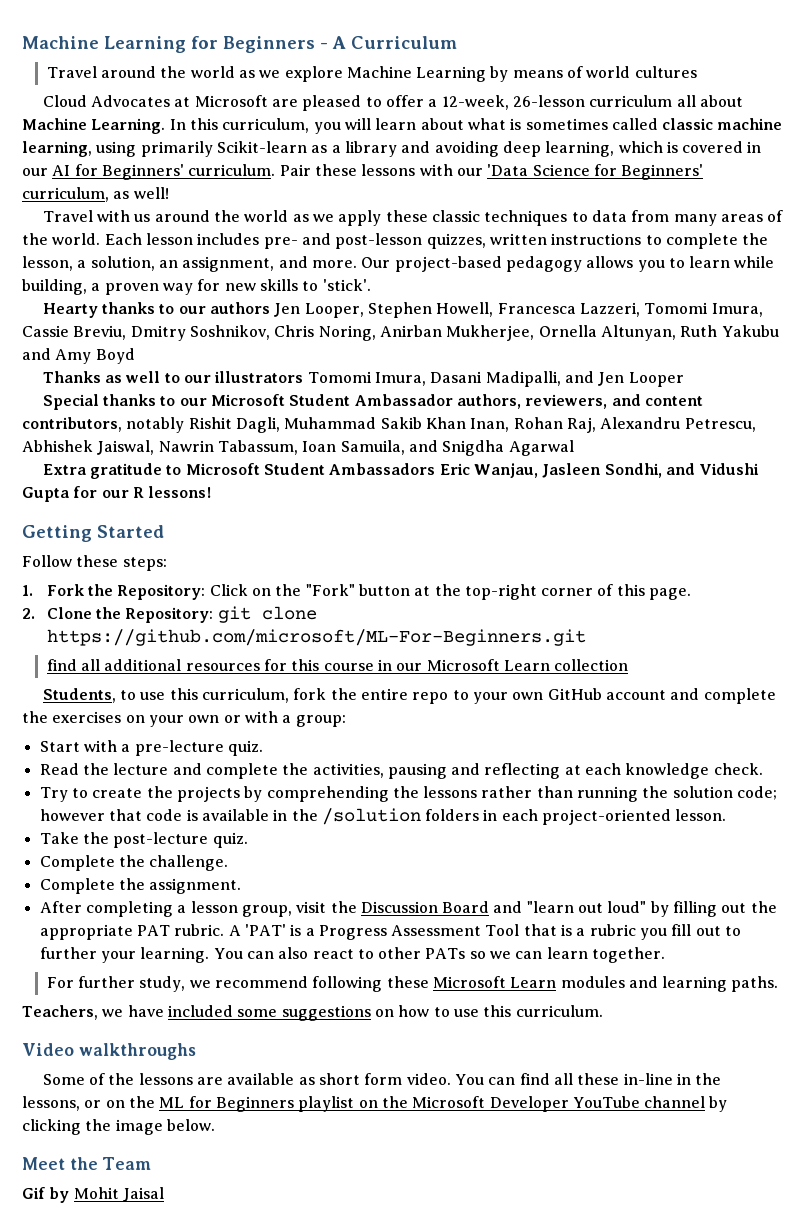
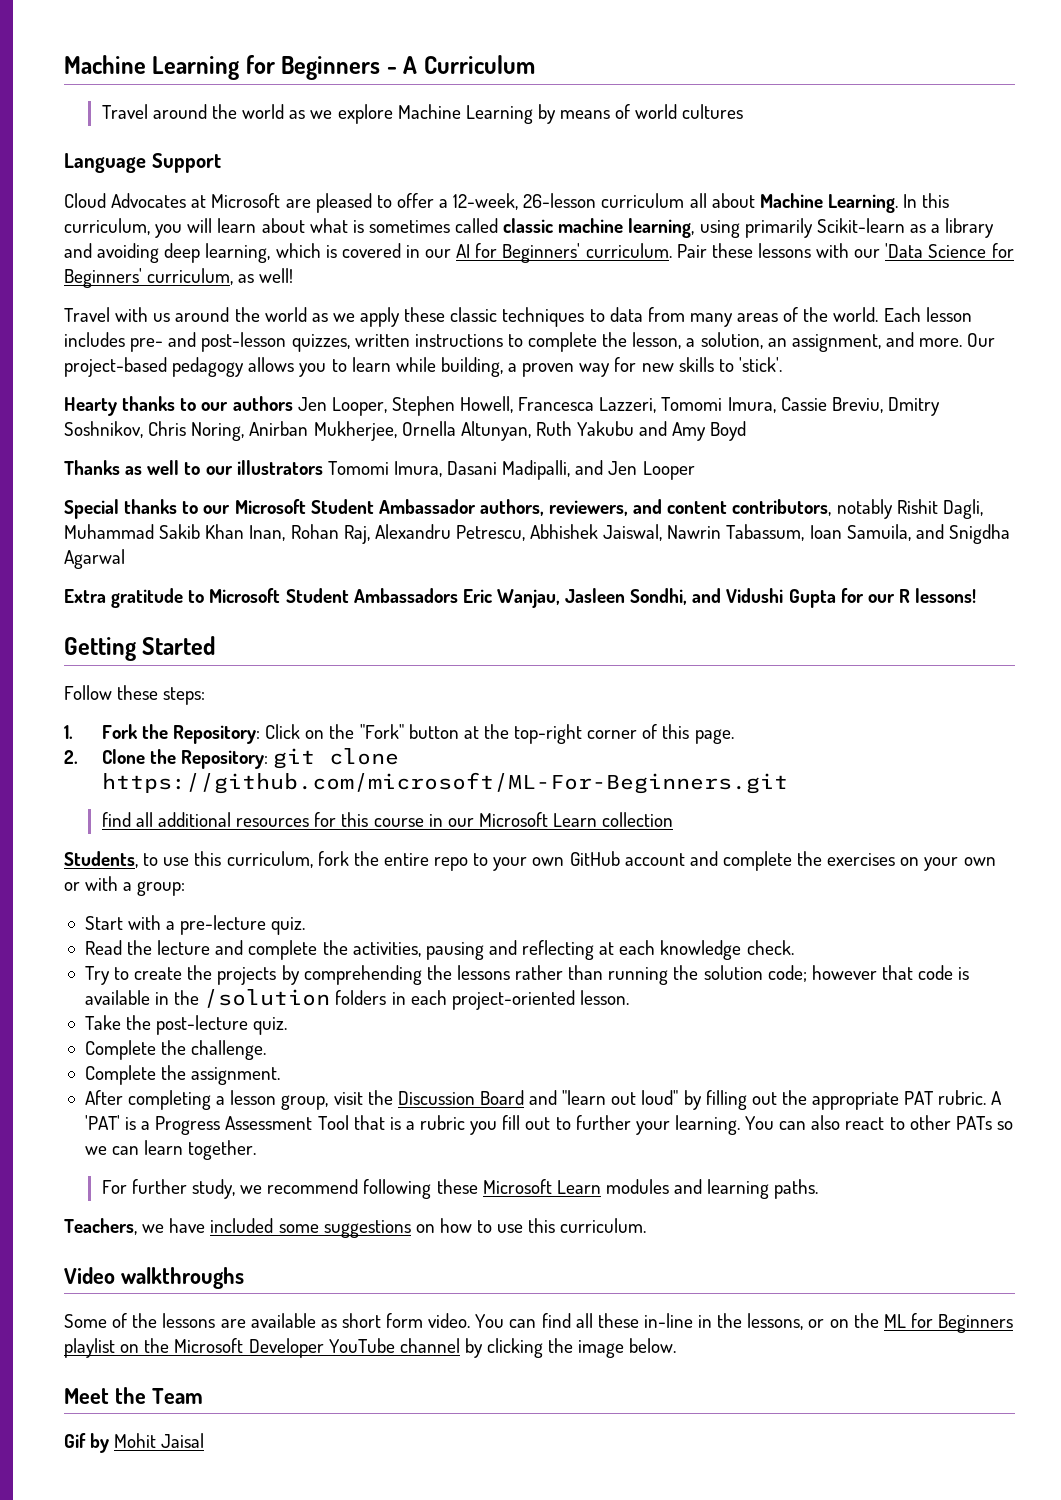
+ Language Support

